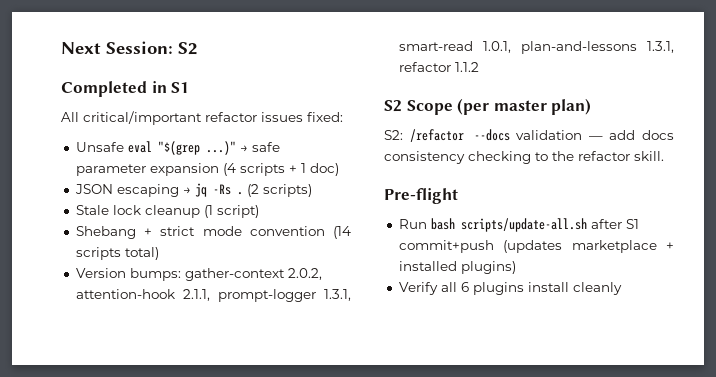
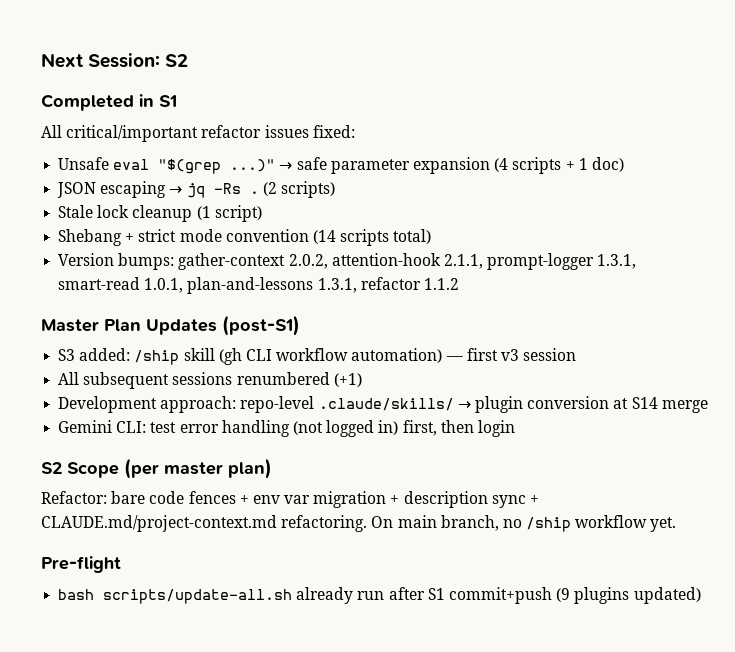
+ Master Plan Updates (post-S1)
+ S3 added: /ship skill (gh CLI workflow automation) — first v3 session
+ All subsequent sessions renumbered (+1)
+ Development approach: repo-level .claude/skills/ → plugin conversion at S14 merge
+ Gemini CLI: test error handling (not logged in) first, then login
- S2: /refactor --docs validation — add docs consistency checking to the refactor skill.
+ Refactor: bare code fences + env var migration + description sync + CLAUDE.md/project-context.md refactoring. On main branch, no /ship workflow yet.
- Run bash scripts/update-all.sh after S1 commit+push (updates marketplace + installed plugins)
- Verify all 6 plugins install cleanly
+ bash scripts/update-all.sh already run after S1 commit+push (9 plugins updated)

